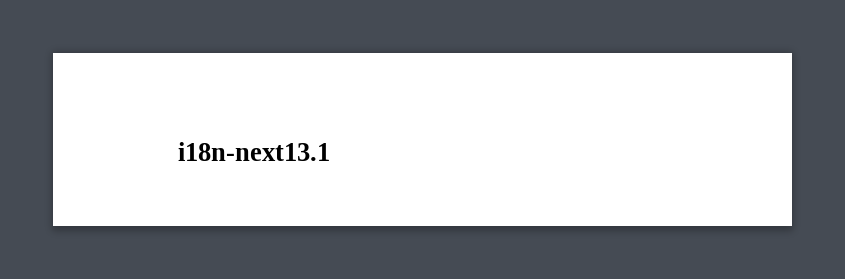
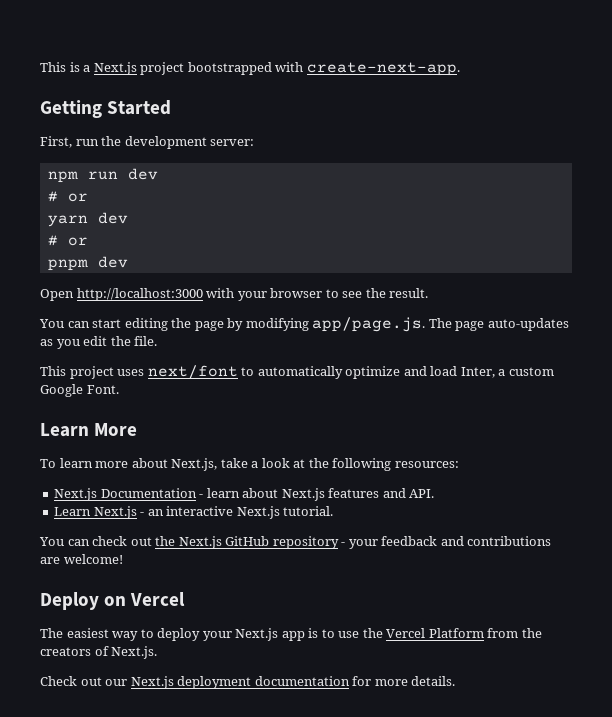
- i18n-next13.1
+ This is a Next.js project bootstrapped with create-next-app.
+ Getting Started
+ First, run the development server:
+ npm run dev
+ # or
+ yarn dev
+ # or
+ pnpm dev
+ Open http://localhost:3000 with your browser to see the result.
+ You can start editing the page by modifying app/page.js. The page auto-updates as you edit the file.
+ This project uses next/font to automatically optimize and load Inter, a custom Google Font.
+ Learn More
+ To learn more about Next.js, take a look at the following resources:
+ Next.js Documentation - learn about Next.js features and API.
+ Learn Next.js - an interactive Next.js tutorial.
+ You can check out the Next.js GitHub repository - your feedback and contributions are welcome!
+ Deploy on Vercel
+ The easiest way to deploy your Next.js app is to use the Vercel Platform from the creators of Next.js.
+ Check out our Next.js deployment documentation for more details.

